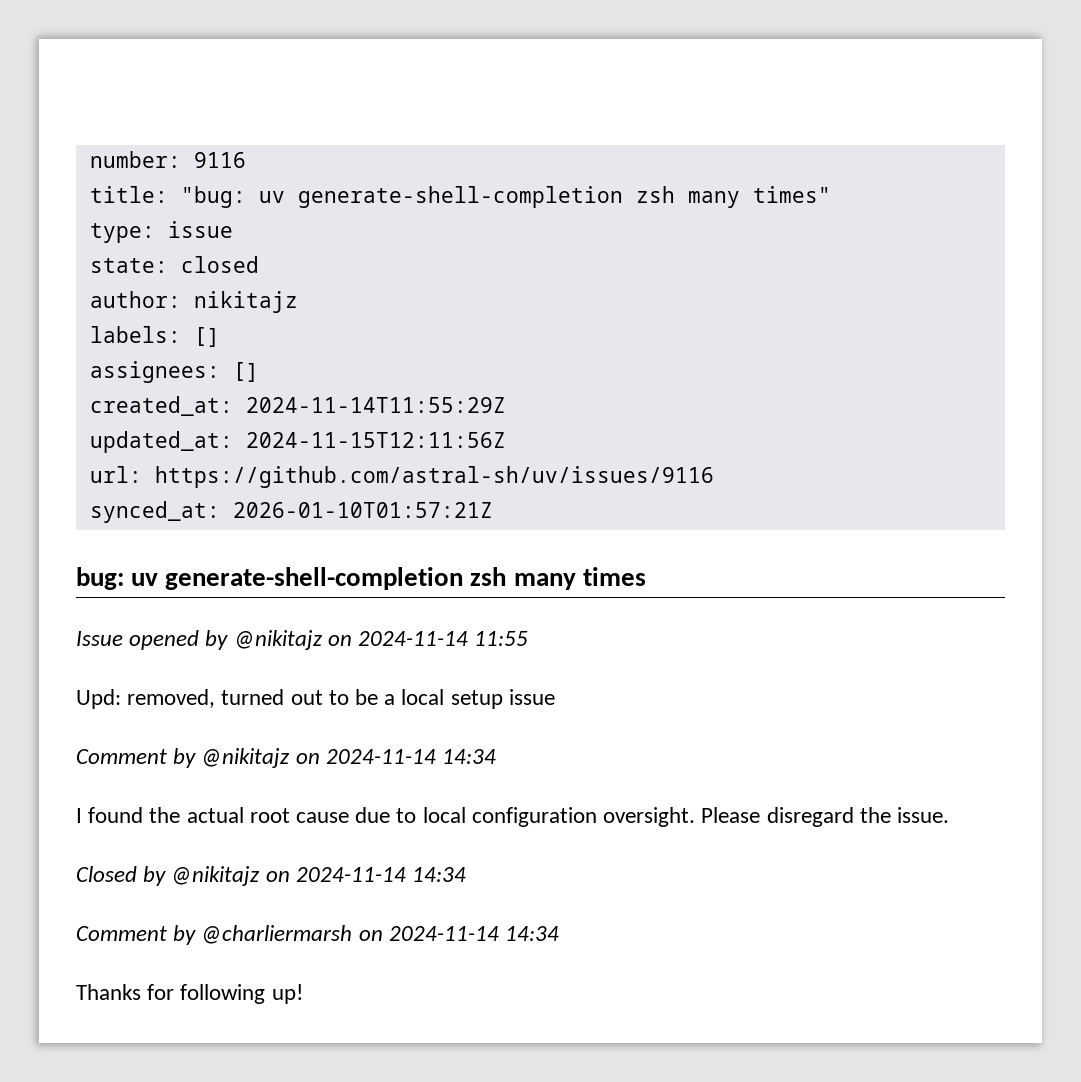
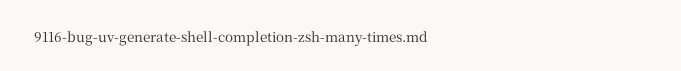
- number: 9116
- title: "bug: uv generate-shell-completion zsh many times"
- type: issue
- state: closed
- author: nikitajz
- labels: []
- assignees: []
- created_at: 2024-11-14T11:55:29Z
- updated_at: 2024-11-15T12:11:56Z
- url: https://github.com/astral-sh/uv/issues/9116
- synced_at: 2026-01-10T01:57:21Z
- bug: uv generate-shell-completion zsh many times
- Issue opened by @nikitajz on 2024-11-14 11:55
- Upd: removed, turned out to be a local setup issue
- Comment by @nikitajz on 2024-11-14 14:34
- I found the actual root cause due to local configuration oversight. Please disregard the issue.
- Closed by @nikitajz on 2024-11-14 14:34
- Comment by @charliermarsh on 2024-11-14 14:34
- Thanks for following up!
+ 9116-bug-uv-generate-shell-completion-zsh-many-times.md

